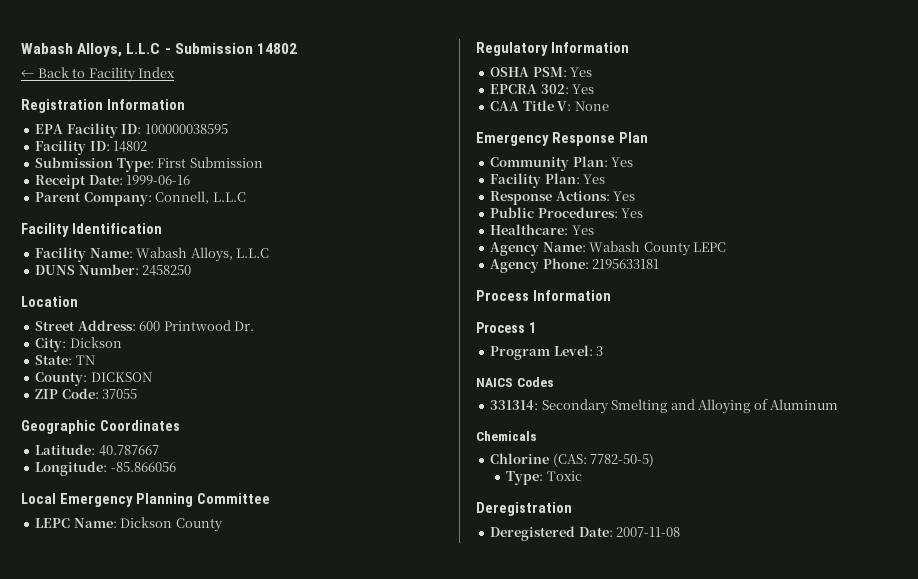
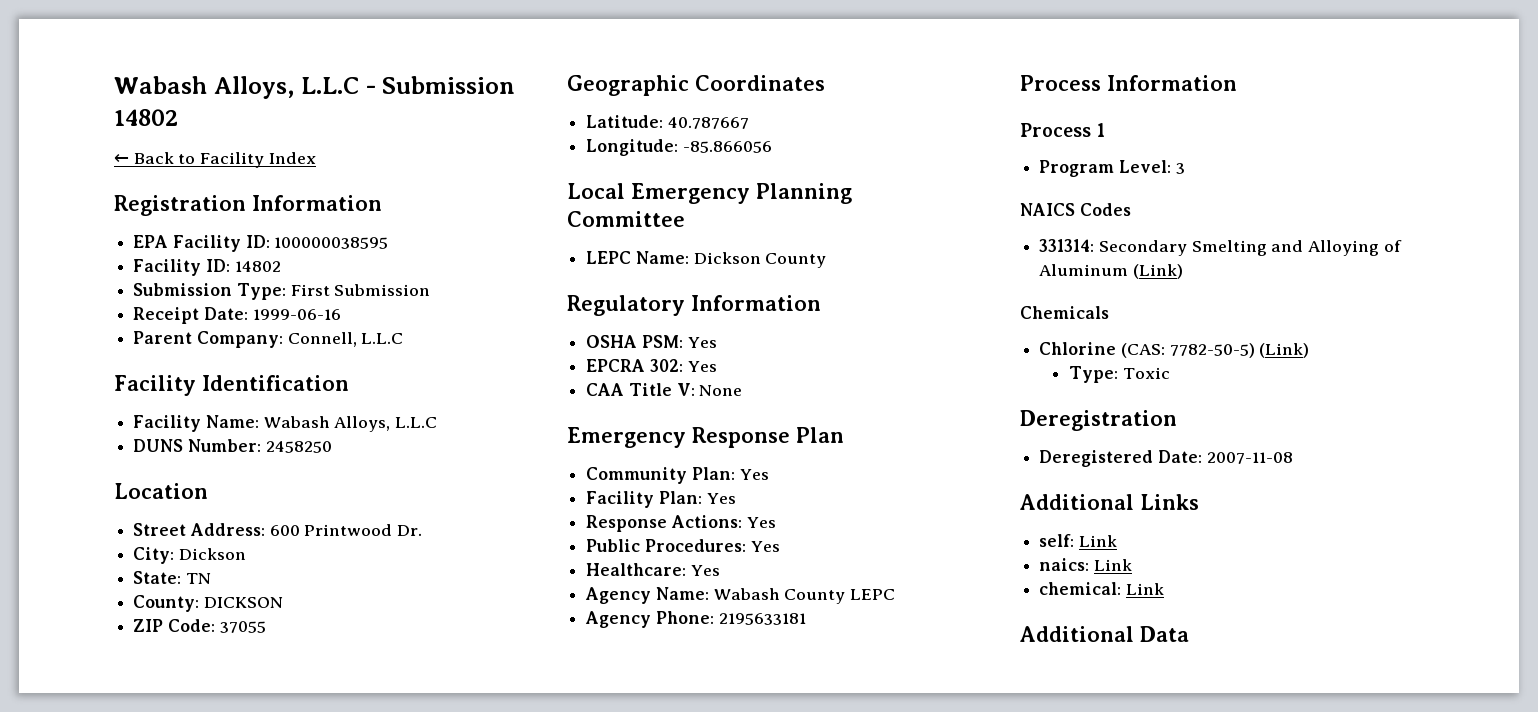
- 331314: Secondary Smelting and Alloying of Aluminum
+ 331314: Secondary Smelting and Alloying of Aluminum (Link)
- Chlorine (CAS: 7782-50-5)
+ Chlorine (CAS: 7782-50-5) (Link)
+ Additional Links
+ self: Link
+ naics: Link
+ chemical: Link
+ Additional Data

